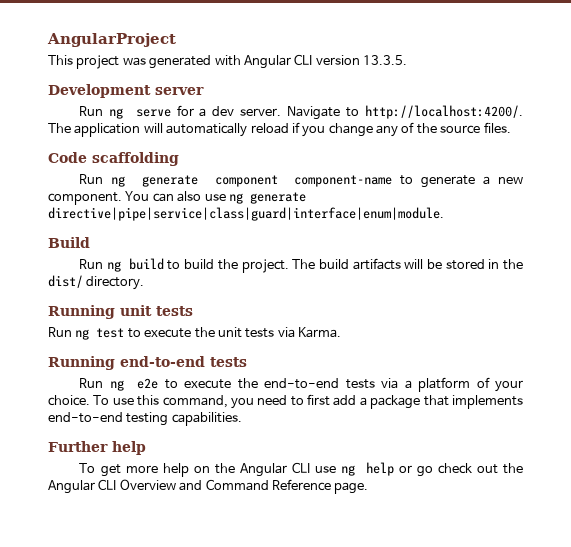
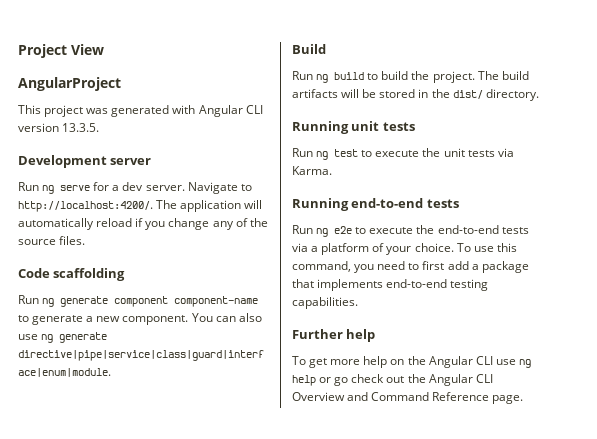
+ Project View

